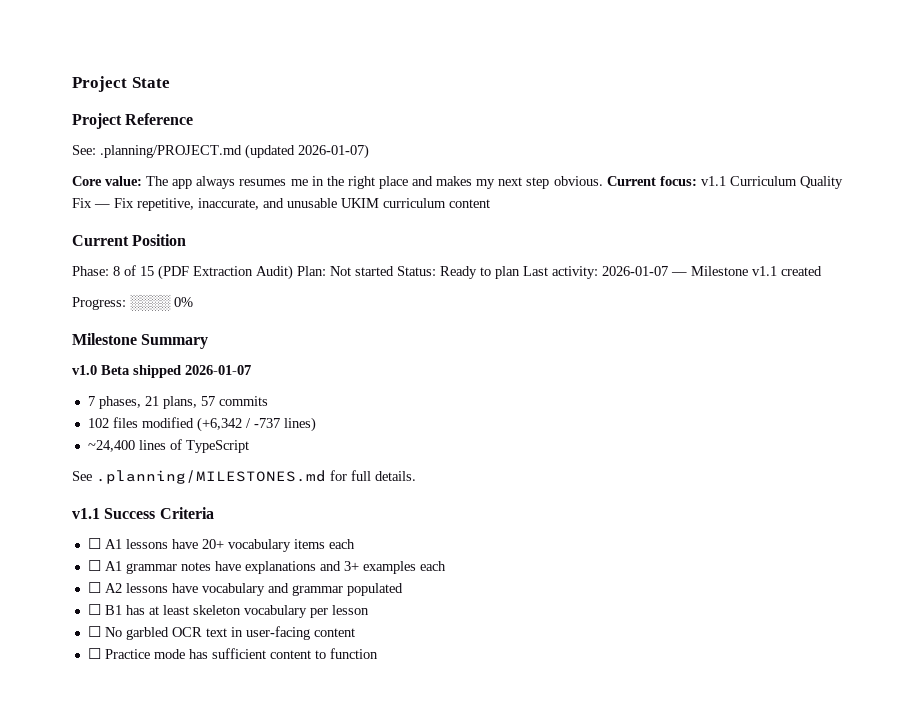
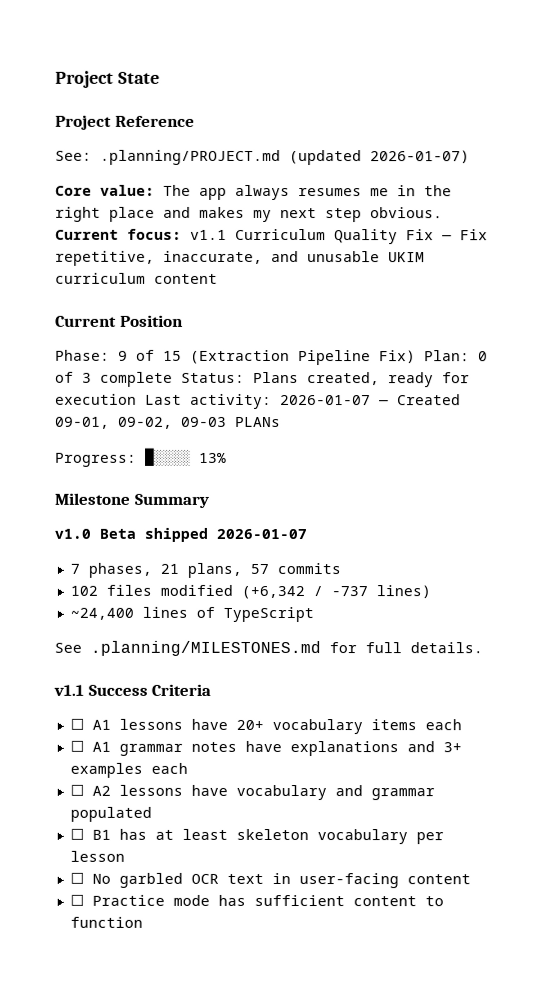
- Phase: 8 of 15 (PDF Extraction Audit) Plan: Not started Status: Ready to plan Last activity: 2026-01-07 — Milestone v1.1 created
+ Phase: 9 of 15 (Extraction Pipeline Fix) Plan: 0 of 3 complete Status: Plans created, ready for execution Last activity: 2026-01-07 — Created 09-01, 09-02, 09-03 PLANs
- Progress: ░░░░ 0%
+ Progress: █░░░░ 13%

